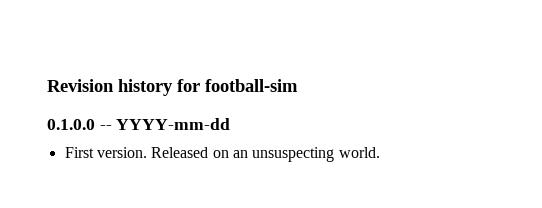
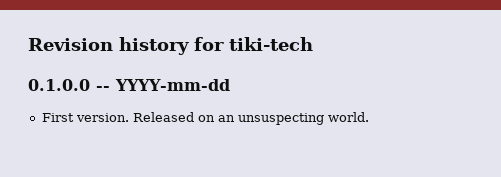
- Revision history for football-sim
+ Revision history for tiki-tech

